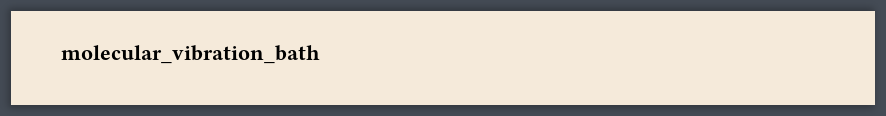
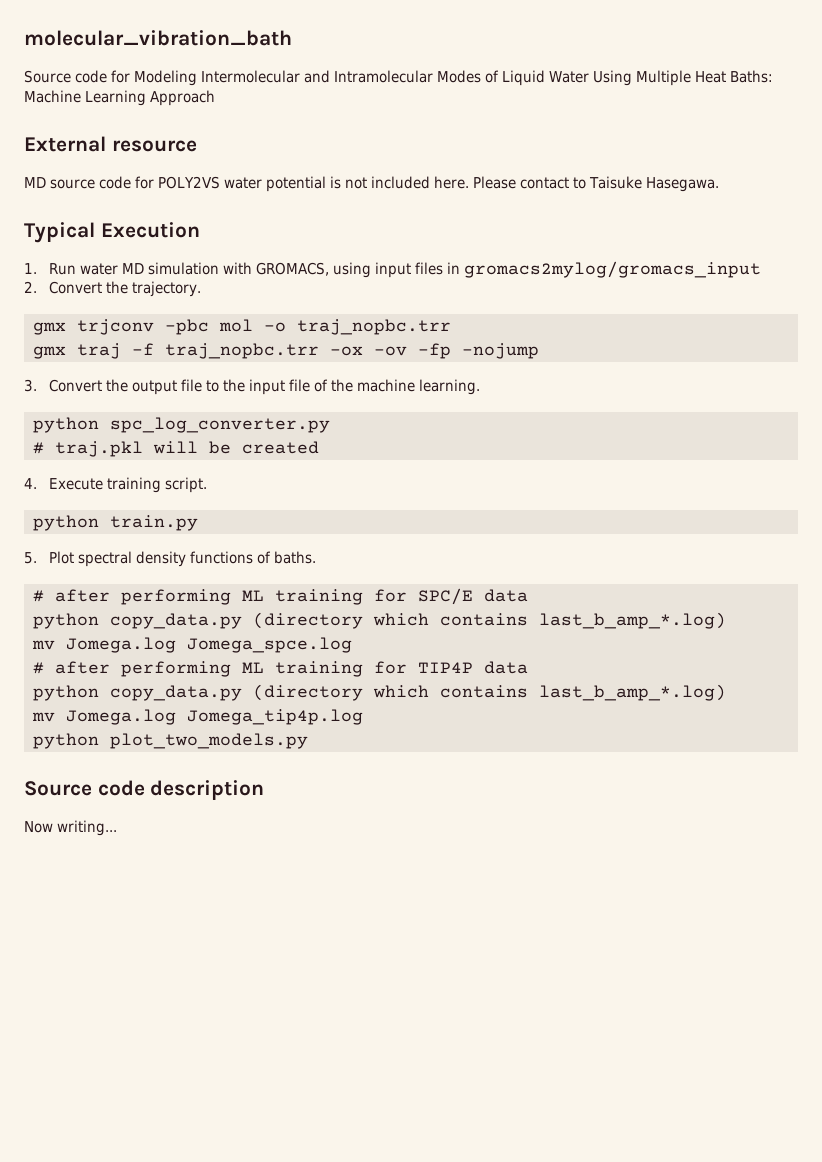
+ Source code for Modeling Intermolecular and Intramolecular Modes of Liquid Water Using Multiple Heat Baths: Machine Learning Approach
+ External resource
+ MD source code for POLY2VS water potential is not included here. Please contact to Taisuke Hasegawa.
+ Typical Execution
+ 1. Run water MD simulation with GROMACS, using input files in gromacs2mylog/gromacs_input
+ 2. Convert the trajectory.
+ gmx trjconv -pbc mol -o traj_nopbc.trr
+ gmx traj -f traj_nopbc.trr -ox -ov -fp -nojump
+ 3. Convert the output file to the input file of the machine learning.
+ python spc_log_converter.py
+ # traj.pkl will be created
+ 4. Execute training script.
+ python train.py
+ 5. Plot spectral density functions of baths.
+ # after performing ML training for SPC/E data
+ python copy_data.py (directory which contains last_b_amp_*.log)
+ mv Jomega.log Jomega_spce.log
+ # after performing ML training for TIP4P data
+ python copy_data.py (directory which contains last_b_amp_*.log)
+ mv Jomega.log Jomega_tip4p.log
+ python plot_two_models.py
+ Source code description
+ Now writing...

